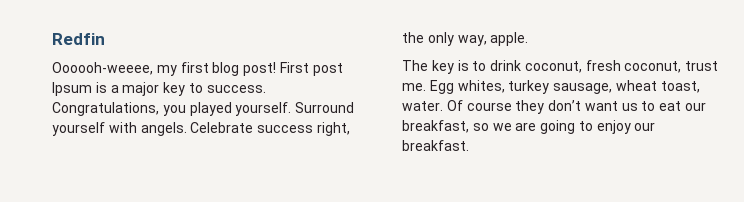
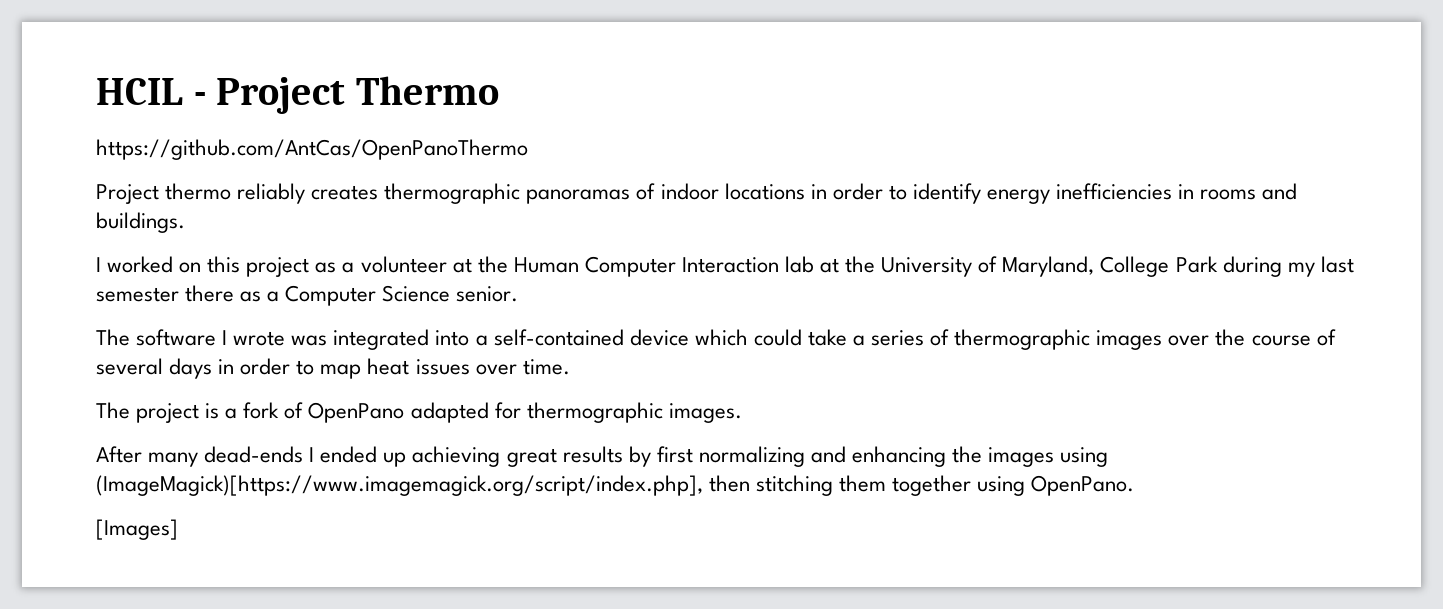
- Redfin
- Oooooh-weeee, my first blog post! First post Ipsum is a major key to success. Congratulations, you played yourself. Surround yourself with angels. Celebrate success right, the only way, apple.
- The key is to drink coconut, fresh coconut, trust me. Egg whites, turkey sausage, wheat toast, water. Of course they don’t want us to eat our breakfast, so we are going to enjoy our breakfast.
+ HCIL - Project Thermo
+ https://github.com/AntCas/OpenPanoThermo
+ Project thermo reliably creates thermographic panoramas of indoor locations in order to identify energy inefficiencies in rooms and buildings.
+ I worked on this project as a volunteer at the Human Computer Interaction lab at the University of Maryland, College Park during my last semester there as a Computer Science senior.
+ The software I wrote was integrated into a self-contained device which could take a series of thermographic images over the course of several days in order to map heat issues over time.
+ The project is a fork of OpenPano adapted for thermographic images.
+ After many dead-ends I ended up achieving great results by first normalizing and enhancing the images using (ImageMagick)[https://www.imagemagick.org/script/index.php], then stitching them together using OpenPano.
+ [Images]

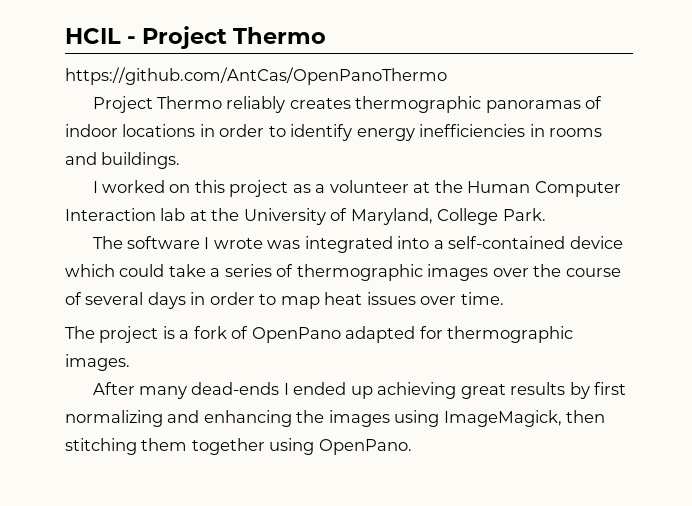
- Project thermo reliably creates thermographic panoramas of indoor locations in order to identify energy inefficiencies in rooms and buildings.
+ Project Thermo reliably creates thermographic panoramas of indoor locations in order to identify energy inefficiencies in rooms and buildings.
- I worked on this project as a volunteer at the Human Computer Interaction lab at the University of Maryland, College Park during my last semester there as a Computer Science senior.
+ I worked on this project as a volunteer at the Human Computer Interaction lab at the University of Maryland, College Park.
- After many dead-ends I ended up achieving great results by first normalizing and enhancing the images using (ImageMagick)[https://www.imagemagick.org/script/index.php], then stitching them together using OpenPano.
+ After many dead-ends I ended up achieving great results by first normalizing and enhancing the images using ImageMagick, then stitching them together using OpenPano.
- [Images]

